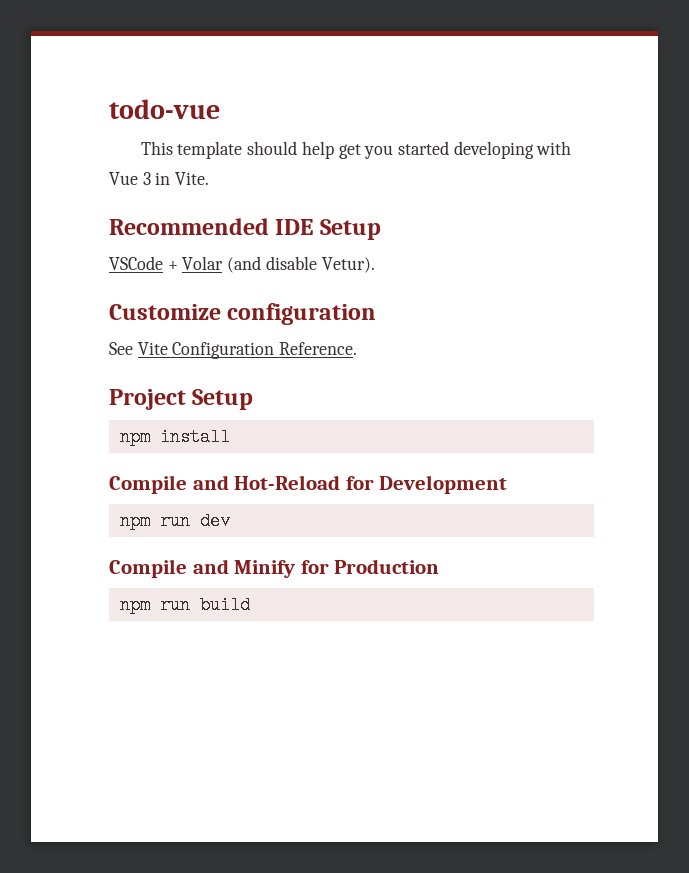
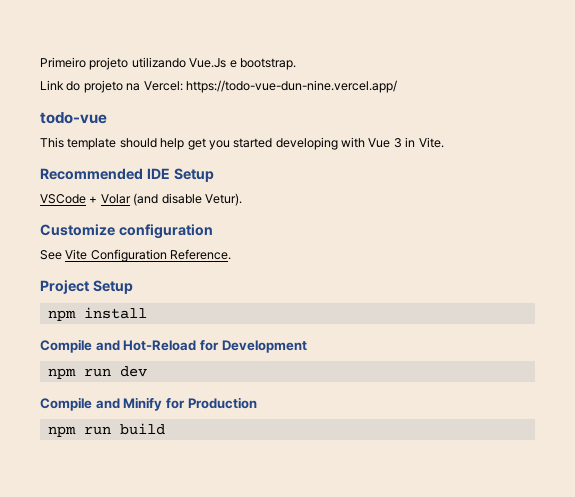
+ Primeiro projeto utilizando Vue.Js e bootstrap.
+ Link do projeto na Vercel: https://todo-vue-dun-nine.vercel.app/

